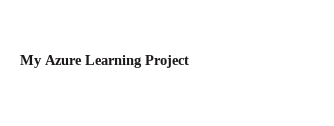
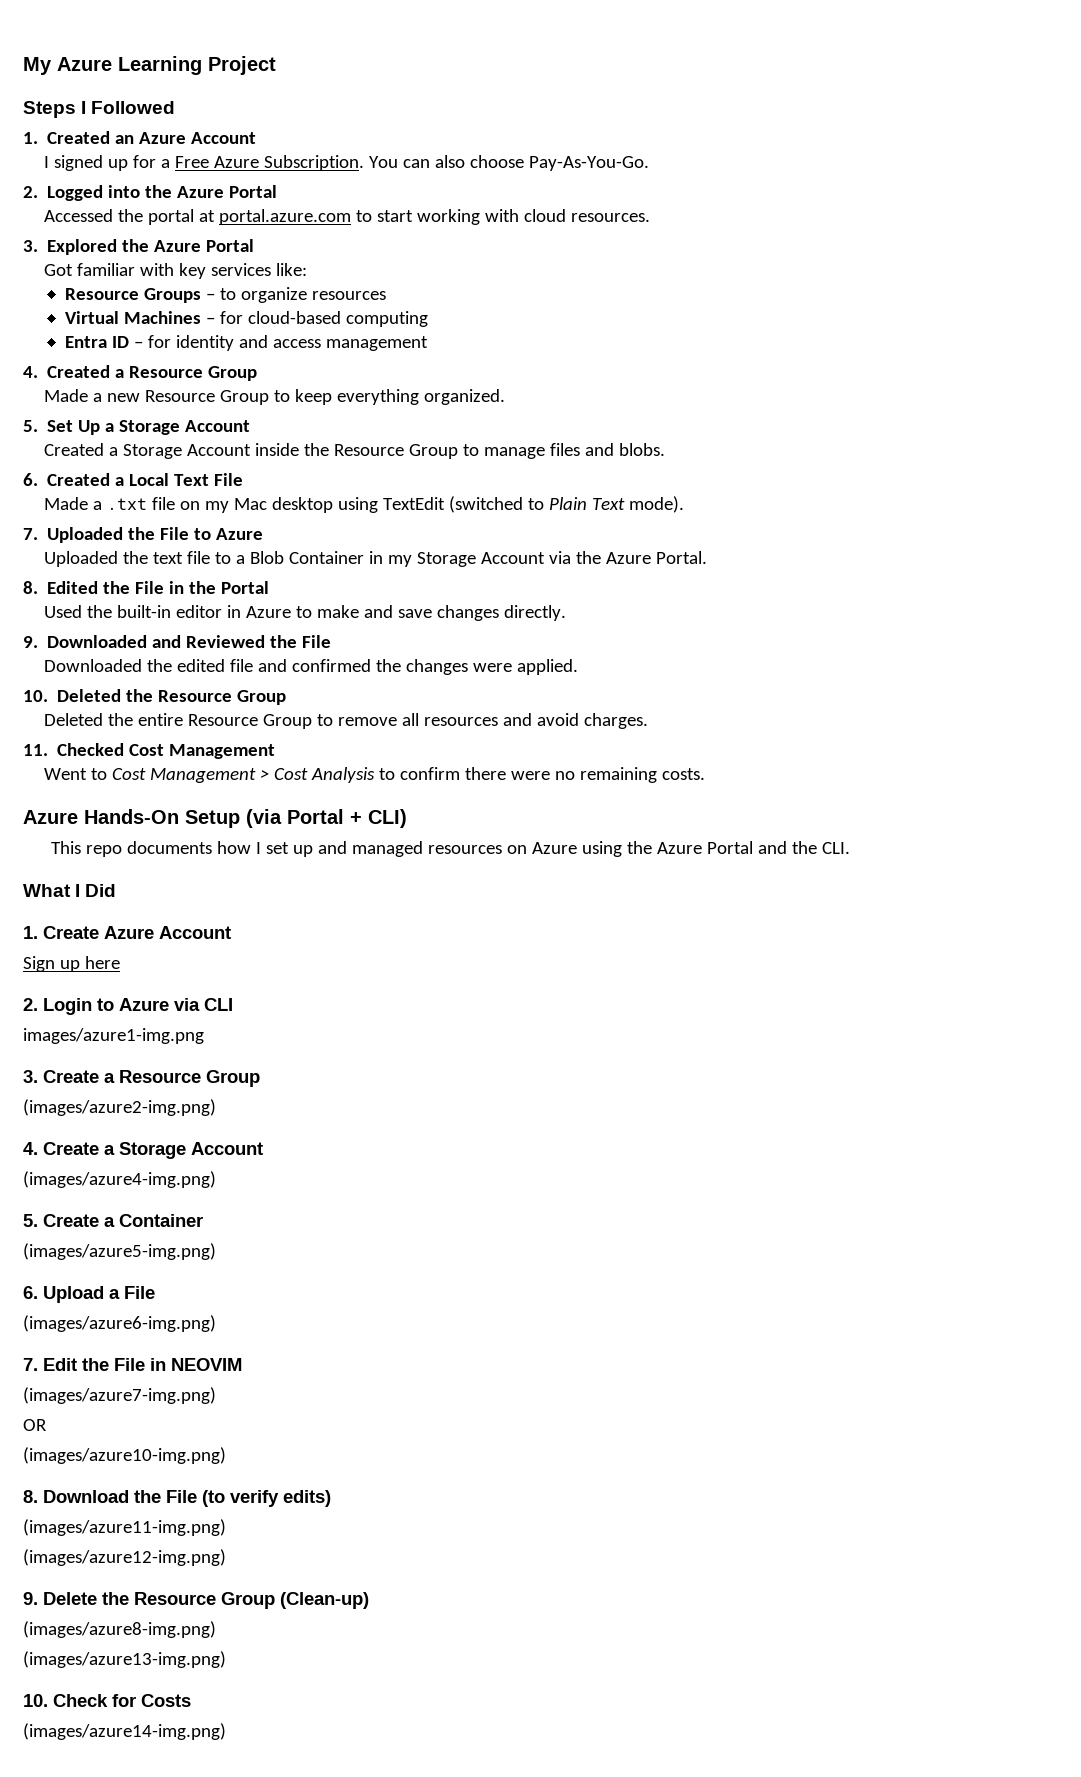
+ Steps I Followed
+ 1. Created an Azure Account
+ I signed up for a Free Azure Subscription. You can also choose Pay-As-You-Go.
+ 2. Logged into the Azure Portal
+ Accessed the portal at portal.azure.com to start working with cloud resources.
+ 3. Explored the Azure Portal
+ Got familiar with key services like:
+ Resource Groups – to organize resources
+ Virtual Machines – for cloud-based computing
+ Entra ID – for identity and access management
+ 4. Created a Resource Group
+ Made a new Resource Group to keep everything organized.
+ 5. Set Up a Storage Account
+ Created a Storage Account inside the Resource Group to manage files and blobs.
+ 6. Created a Local Text File
+ Made a .txt file on my Mac desktop using TextEdit (switched to Plain Text mode).
+ 7. Uploaded the File to Azure
+ Uploaded the text file to a Blob Container in my Storage Account via the Azure Portal.
+ 8. Edited the File in the Portal
+ Used the built-in editor in Azure to make and save changes directly.
+ 9. Downloaded and Reviewed the File
+ Downloaded the edited file and confirmed the changes were applied.
+ 10. Deleted the Resource Group
+ Deleted the entire Resource Group to remove all resources and avoid charges.
+ 11. Checked Cost Management
+ Went to Cost Management > Cost Analysis to confirm there were no remaining costs.
+ Azure Hands-On Setup (via Portal + CLI)
+ This repo documents how I set up and managed resources on Azure using the Azure Portal and the CLI.
+ What I Did
+ 1. Create Azure Account
+ Sign up here
+ 2. Login to Azure via CLI
+ images/azure1-img.png
+ 3. Create a Resource Group
+ (images/azure2-img.png)
+ 4. Create a Storage Account
+ (images/azure4-img.png)
+ 5. Create a Container
+ (images/azure5-img.png)
+ 6. Upload a File
+ (images/azure6-img.png)
+ 7. Edit the File in NEOVIM
+ (images/azure7-img.png)
+ OR
+ (images/azure10-img.png)
+ 8. Download the File (to verify edits)
+ (images/azure11-img.png)
+ (images/azure12-img.png)
+ 9. Delete the Resource Group (Clean-up)
+ (images/azure8-img.png)
+ (images/azure13-img.png)
+ 10. Check for Costs
+ (images/azure14-img.png)

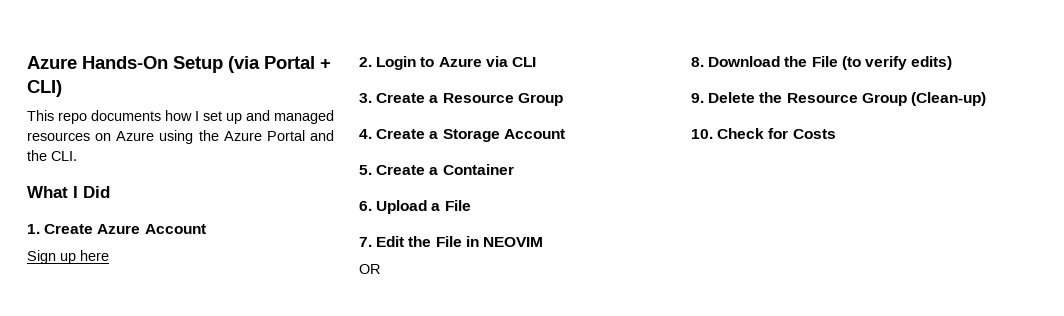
- My Azure Learning Project
- Steps I Followed
- 1. Created an Azure Account
- I signed up for a Free Azure Subscription. You can also choose Pay-As-You-Go.
- 2. Logged into the Azure Portal
- Accessed the portal at portal.azure.com to start working with cloud resources.
- 3. Explored the Azure Portal
- Got familiar with key services like:
- Resource Groups – to organize resources
- Virtual Machines – for cloud-based computing
- Entra ID – for identity and access management
- 4. Created a Resource Group
- Made a new Resource Group to keep everything organized.
- 5. Set Up a Storage Account
- Created a Storage Account inside the Resource Group to manage files and blobs.
- 6. Created a Local Text File
- Made a .txt file on my Mac desktop using TextEdit (switched to Plain Text mode).
- 7. Uploaded the File to Azure
- Uploaded the text file to a Blob Container in my Storage Account via the Azure Portal.
- 8. Edited the File in the Portal
- Used the built-in editor in Azure to make and save changes directly.
- 9. Downloaded and Reviewed the File
- Downloaded the edited file and confirmed the changes were applied.
- 10. Deleted the Resource Group
- Deleted the entire Resource Group to remove all resources and avoid charges.
- 11. Checked Cost Management
- Went to Cost Management > Cost Analysis to confirm there were no remaining costs.
- images/azure1-img.png
- (images/azure2-img.png)
- (images/azure4-img.png)
- (images/azure5-img.png)
- (images/azure6-img.png)
- (images/azure7-img.png)
- (images/azure10-img.png)
- (images/azure11-img.png)
- (images/azure12-img.png)
- (images/azure8-img.png)
- (images/azure13-img.png)
- (images/azure14-img.png)

